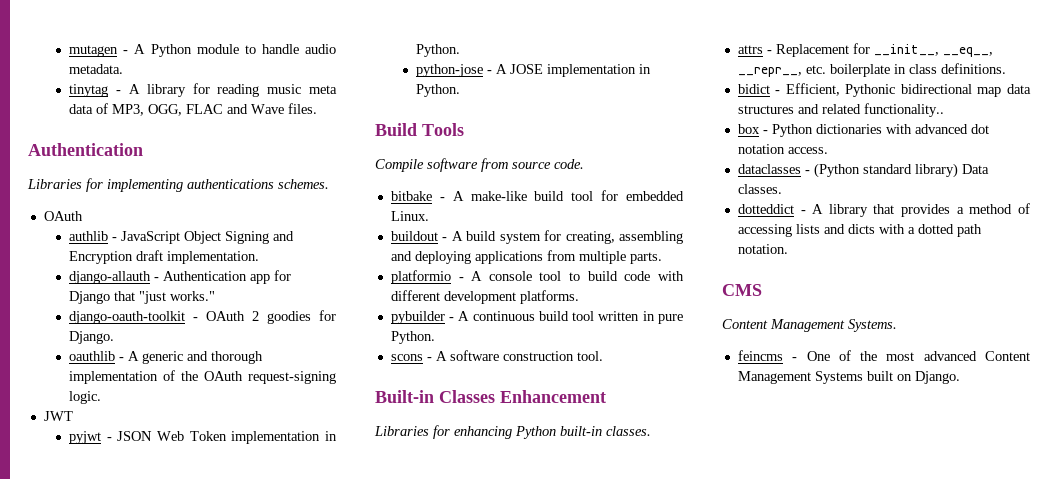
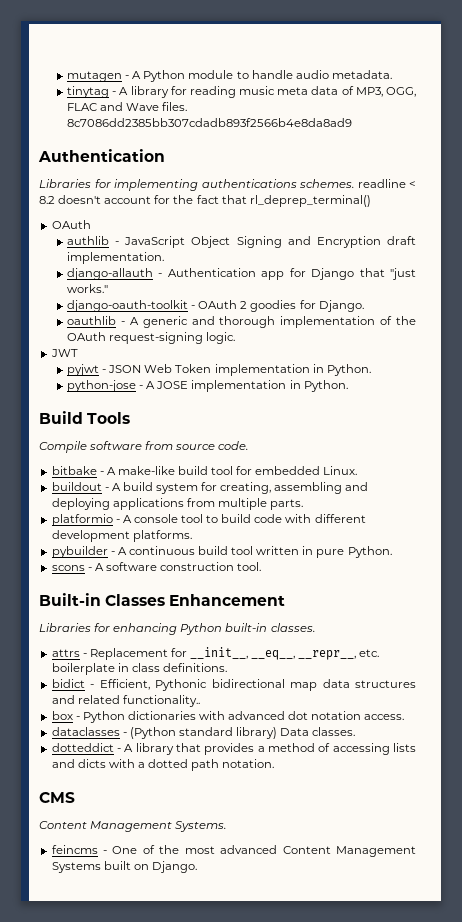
+ 8c7086dd2385bb307cdadb893f2566b4e8da8ad9
- Libraries for implementing authentications schemes.
+ Libraries for implementing authentications schemes. readline < 8.2 doesn't account for the fact that rl_deprep_terminal()

